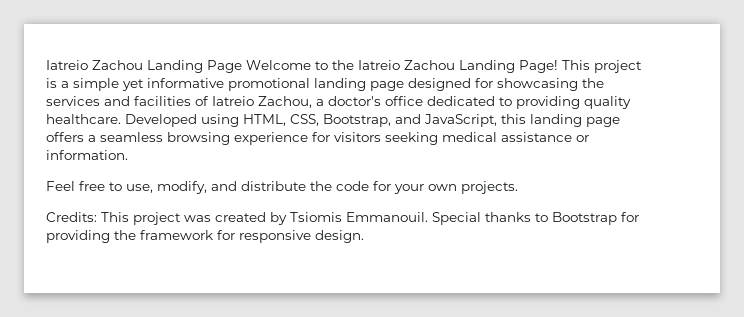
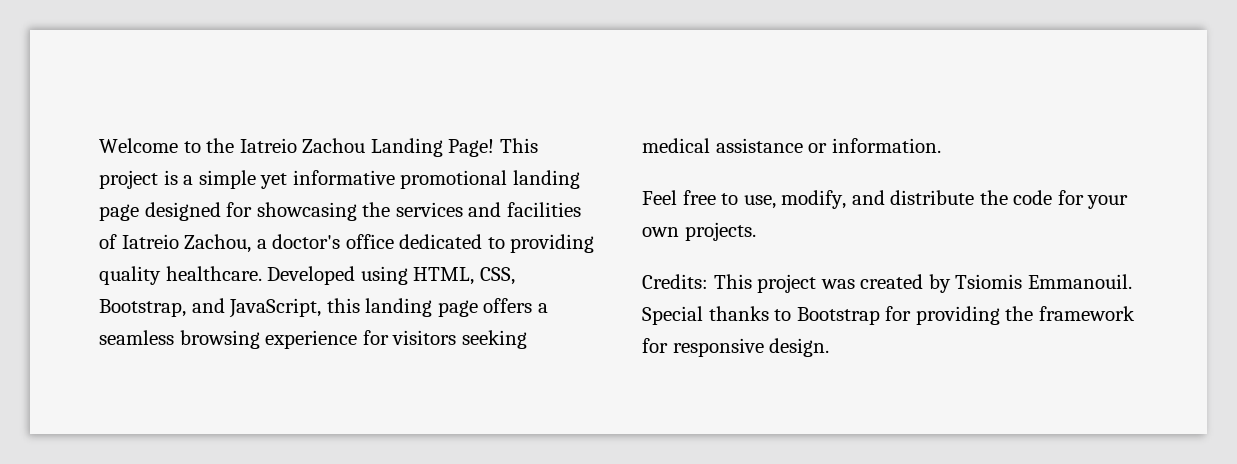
- Iatreio Zachou Landing Page Welcome to the Iatreio Zachou Landing Page!
+ Welcome to the Iatreio Zachou Landing Page!

